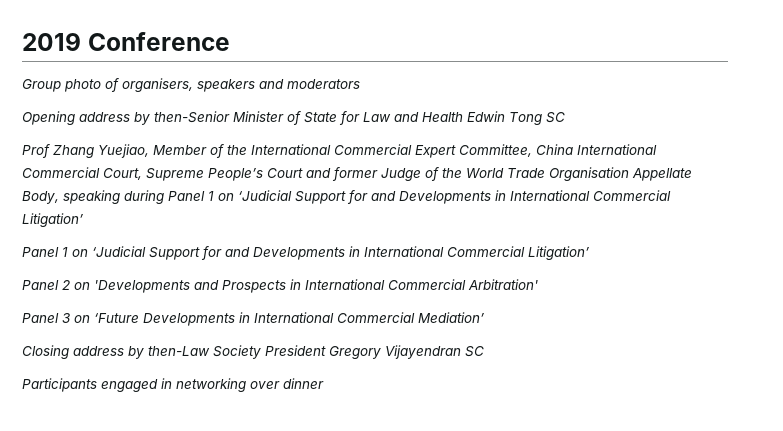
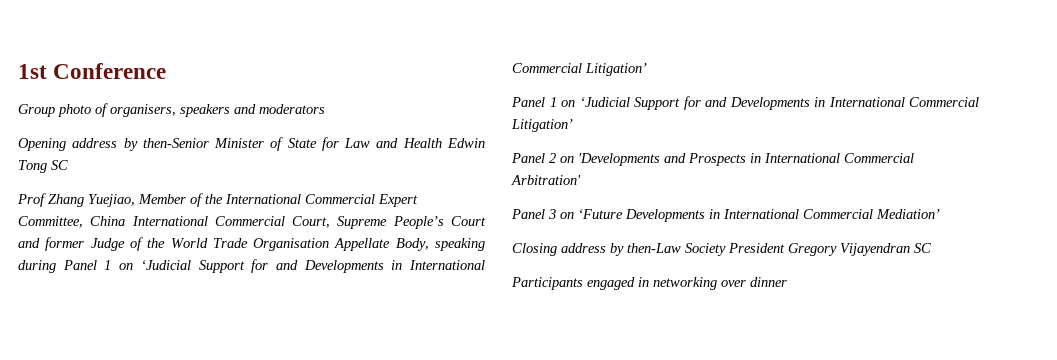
- 2019 Conference
+ 1st Conference

